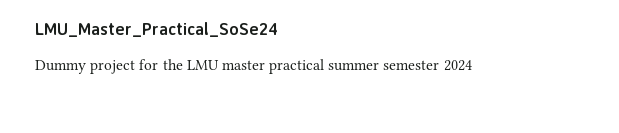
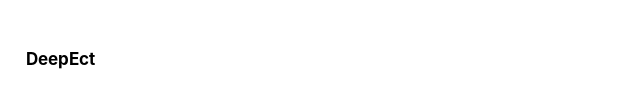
- LMU_Master_Practical_SoSe24
- Dummy project for the LMU master practical summer semester 2024
+ DeepEct

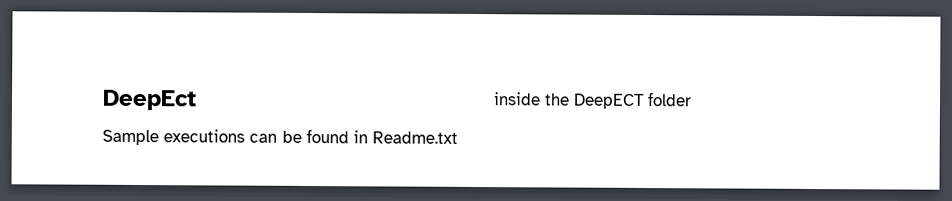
+ Sample executions can be found in Readme.txt inside the DeepECT folder

